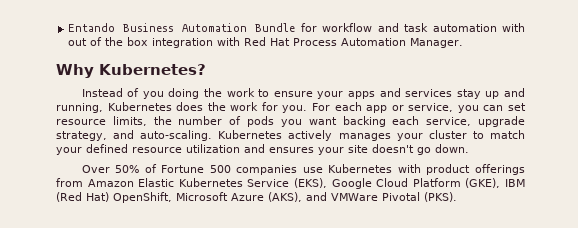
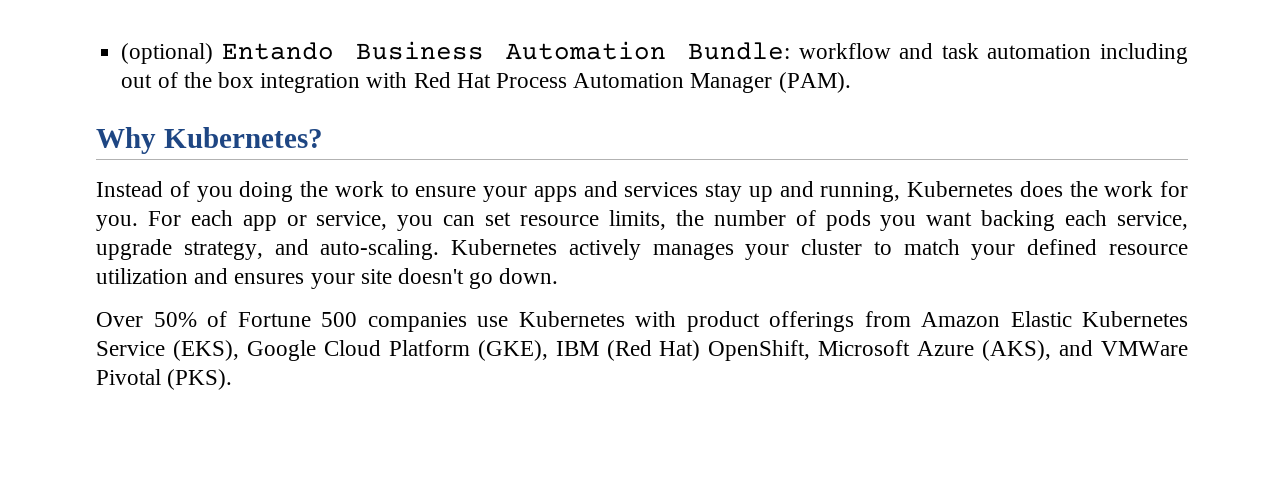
- Entando Business Automation Bundle for workflow and task automation with out of the box integration with Red Hat Process Automation Manager.
+ (optional) Entando Business Automation Bundle: workflow and task automation including out of the box integration with Red Hat Process Automation Manager (PAM).

